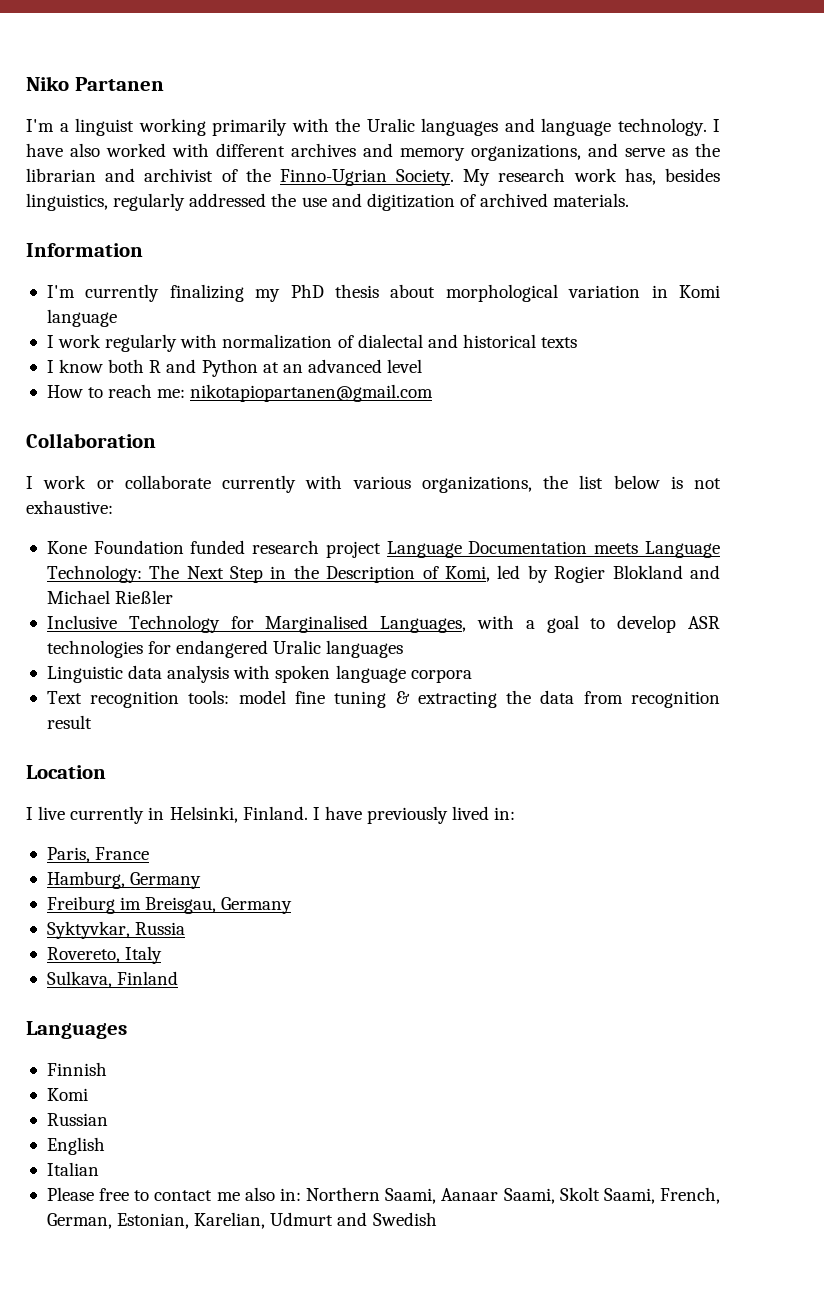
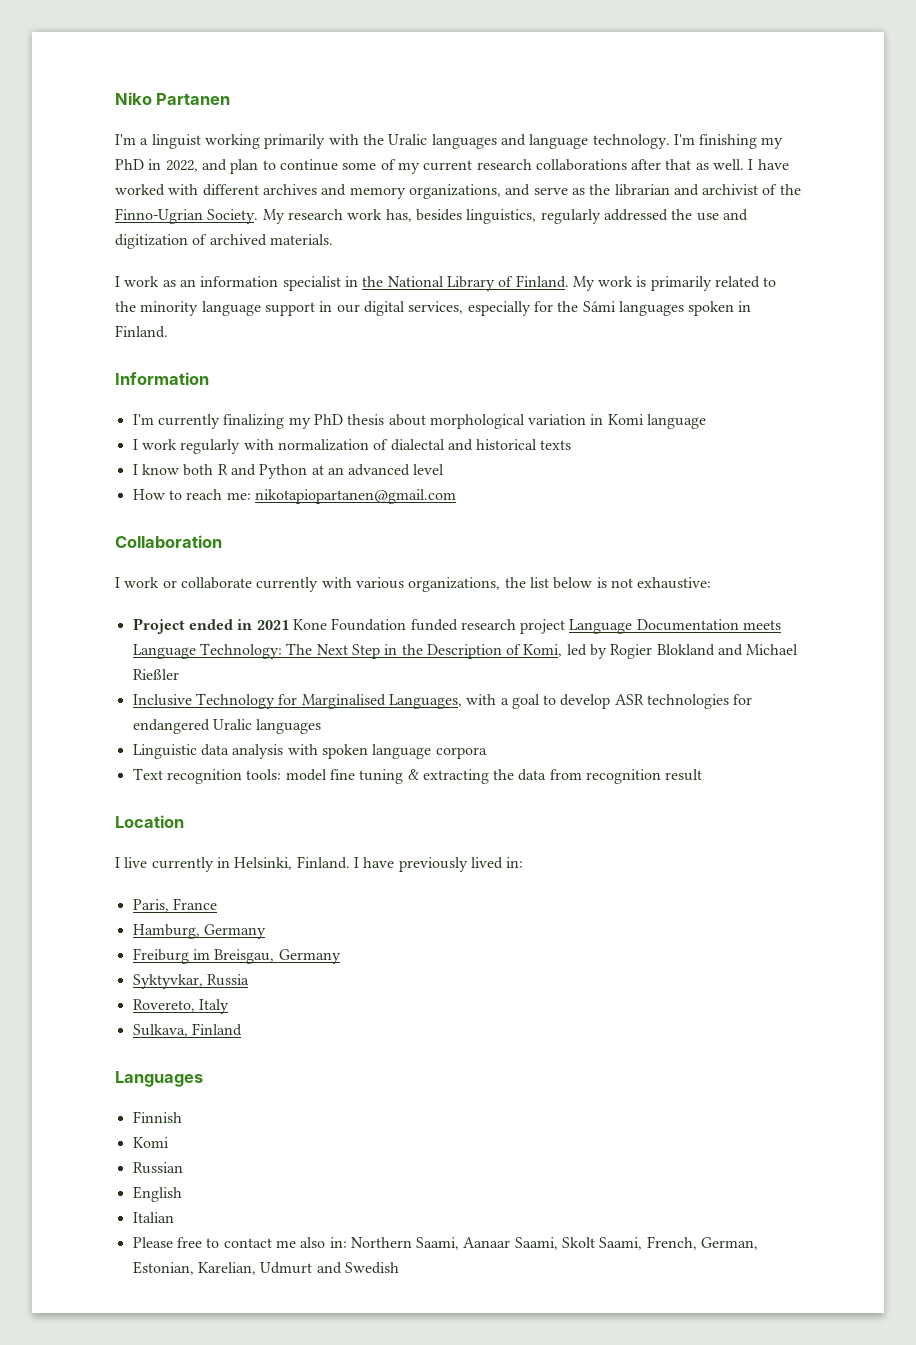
- I have also worked with different archives and memory organizations, and serve as the librarian and archivist of the Finno-Ugrian Society.
+ I'm finishing my PhD in 2022, and plan to continue some of my current research collaborations after that as well. I have worked with different archives and memory organizations, and serve as the librarian and archivist of the Finno-Ugrian Society.
+ I work as an information specialist in the National Library of Finland. My work is primarily related to the minority language support in our digital services, especially for the Sámi languages spoken in Finland.
- Kone Foundation funded research project Language Documentation meets Language Technology: The Next Step in the Description of Komi, led by Rogier Blokland and Michael Rießler
+ Project ended in 2021 Kone Foundation funded research project Language Documentation meets Language Technology: The Next Step in the Description of Komi, led by Rogier Blokland and Michael Rießler

